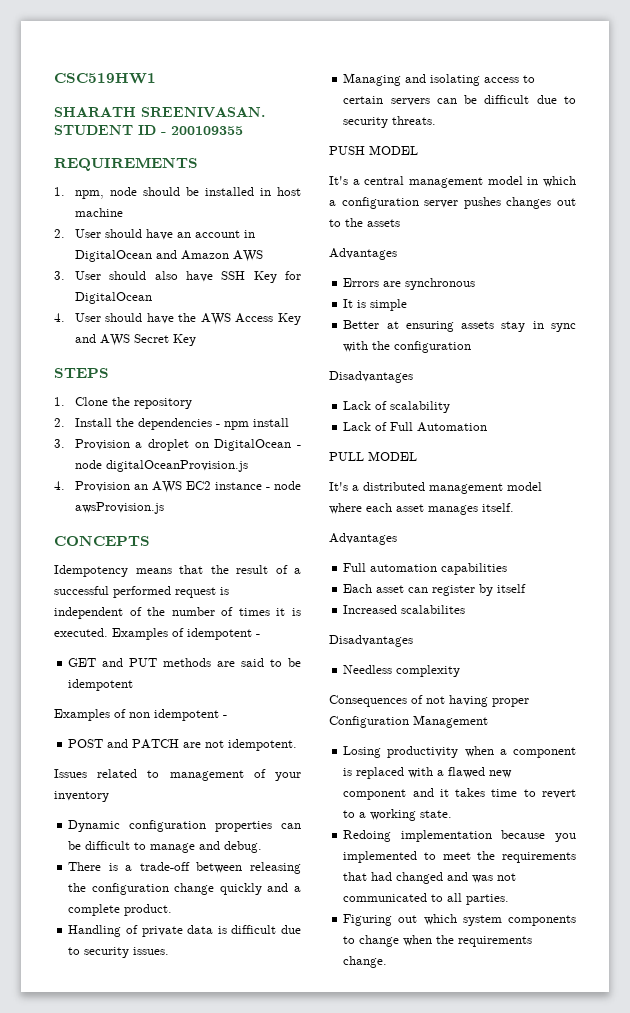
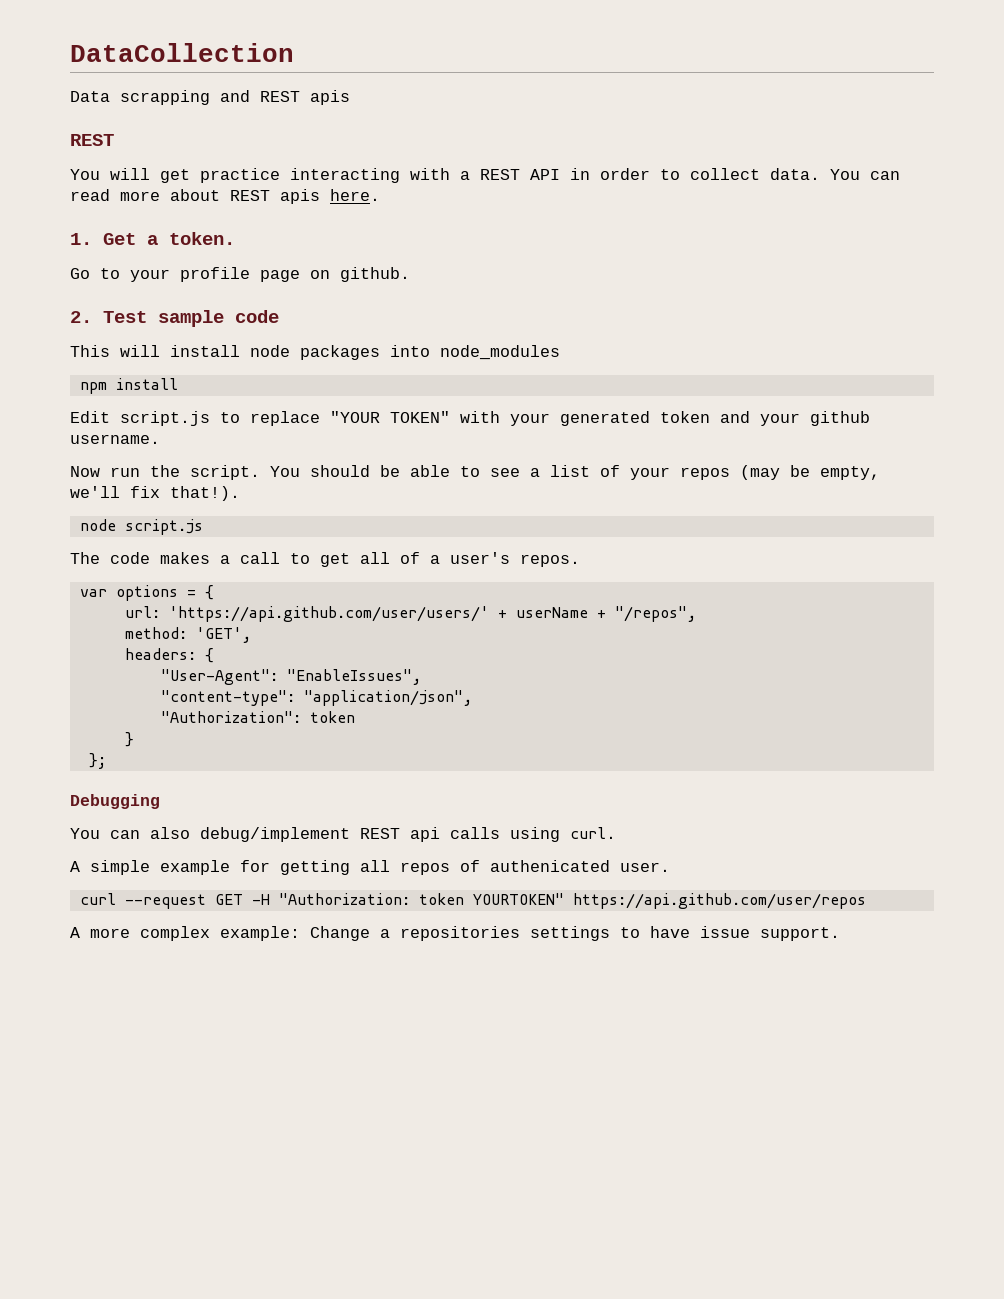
- CSC519HW1
- SHARATH SREENIVASAN. STUDENT ID - 200109355
- REQUIREMENTS
- 1. npm, node should be installed in host machine
- 2. User should have an account in DigitalOcean and Amazon AWS
- 3. User should also have SSH Key for DigitalOcean
- 4. User should have the AWS Access Key and AWS Secret Key
- STEPS
- 1. Clone the repository
- 2. Install the dependencies - npm install
- 3. Provision a droplet on DigitalOcean - node digitalOceanProvision.js
- 4. Provision an AWS EC2 instance - node awsProvision.js
- CONCEPTS
- Idempotency means that the result of a successful performed request is independent of the number of times it is executed. Examples of idempotent -
- GET and PUT methods are said to be idempotent
- Examples of non idempotent -
- POST and PATCH are not idempotent.
- Issues related to management of your inventory
- Dynamic configuration properties can be difficult to manage and debug.
- There is a trade-off between releasing the configuration change quickly and a complete product.
- Handling of private data is difficult due to security issues.
- Managing and isolating access to certain servers can be difficult due to security threats.
- PUSH MODEL
- It's a central management model in which a configuration server pushes changes out to the assets
- Advantages
- Errors are synchronous
- It is simple
- Better at ensuring assets stay in sync with the configuration
- Disadvantages
- Lack of scalability
- Lack of Full Automation
- PULL MODEL
- It's a distributed management model where each asset manages itself.
- Advantages
- Full automation capabilities
- Each asset can register by itself
- Increased scalabilites
- Disadvantages
- Needless complexity
- Consequences of not having proper Configuration Management
- Losing productivity when a component is replaced with a flawed new component and it takes time to revert to a working state.
- Redoing implementation because you implemented to meet the requirements that had changed and was not communicated to all parties.
- Figuring out which system components to change when the requirements change.
+ DataCollection
+ Data scrapping and REST apis
+ REST
+ You will get practice interacting with a REST API in order to collect data. You can read more about REST apis here.
+ 1. Get a token.
+ Go to your profile page on github.
+ 2. Test sample code
+ This will install node packages into node_modules
+ npm install
+ Edit script.js to replace "YOUR TOKEN" with your generated token and your github username.
+ Now run the script. You should be able to see a list of your repos (may be empty, we'll fix that!).
+ node script.js
+ The code makes a call to get all of a user's repos.
+ var options = {
+ url: 'https://api.github.com/user/users/' + userName + "/repos",
+ method: 'GET',
+ headers: {
+ "User-Agent": "EnableIssues",
+ "content-type": "application/json",
+ "Authorization": token
+ }
+ };
+ Debugging
+ You can also debug/implement REST api calls using curl.
+ A simple example for getting all repos of authenicated user.
+ curl --request GET -H "Authorization: token YOURTOKEN" https://api.github.com/user/repos
+ A more complex example: Change a repositories settings to have issue support.

